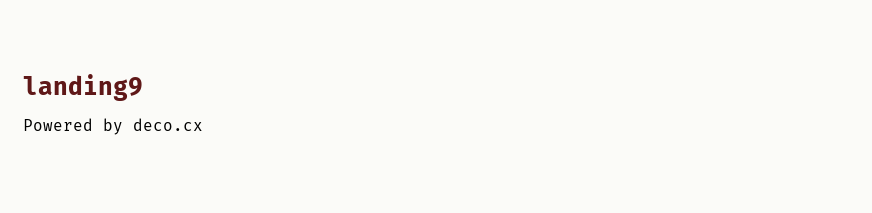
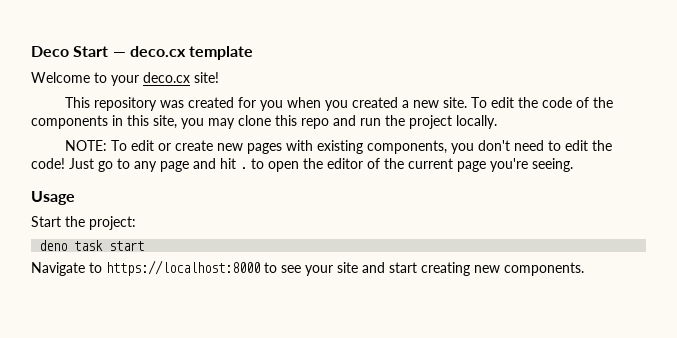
- landing9
- Powered by deco.cx
+ Deco Start — deco.cx template
+ Welcome to your deco.cx site!
+ This repository was created for you when you created a new site. To edit the code of the components in this site, you may clone this repo and run the project locally.
+ NOTE: To edit or create new pages with existing components, you don't need to edit the code! Just go to any page and hit . to open the editor of the current page you're seeing.
+ Usage
+ Start the project:
+ deno task start
+ Navigate to https://localhost:8000 to see your site and start creating new components.

